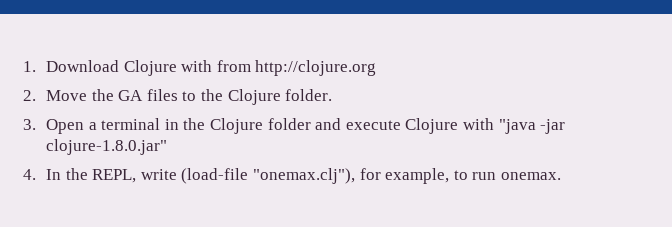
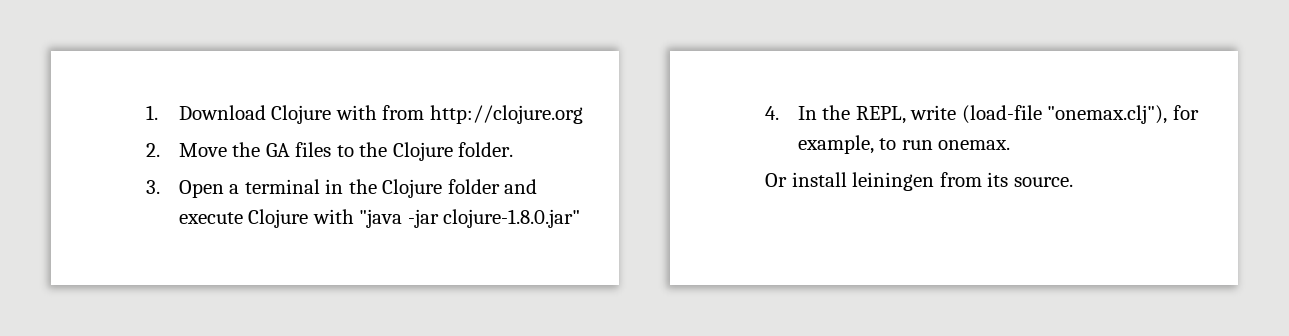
+ Or install leiningen from its source.

